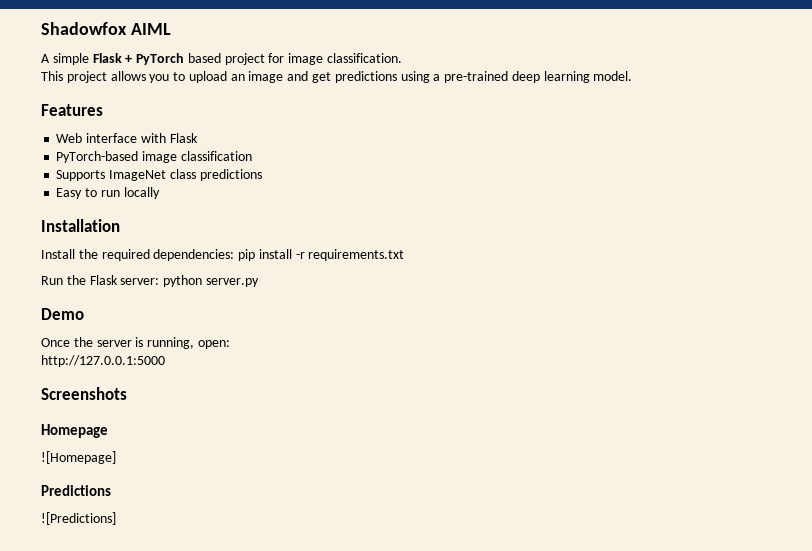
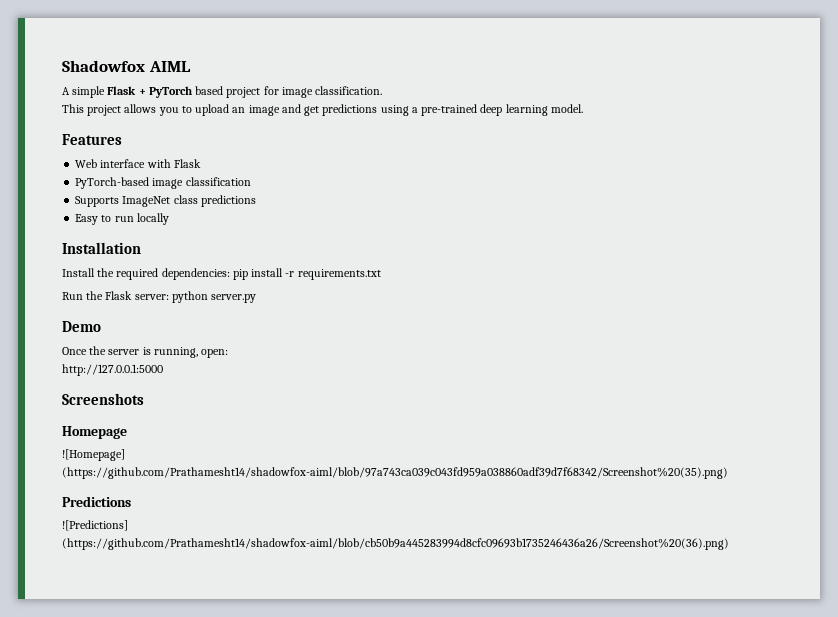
- ![Homepage]
+ ![Homepage] (https://github.com/Prathamesht14/shadowfox-aiml/blob/97a743ca039c043fd959a038860adf39d7f68342/Screenshot%20(35).png)
- ![Predictions]
+ ![Predictions] (https://github.com/Prathamesht14/shadowfox-aiml/blob/cb50b9a445283994d8cfc09693b1735246436a26/Screenshot%20(36).png)

